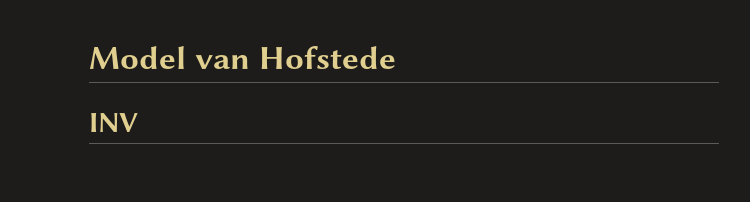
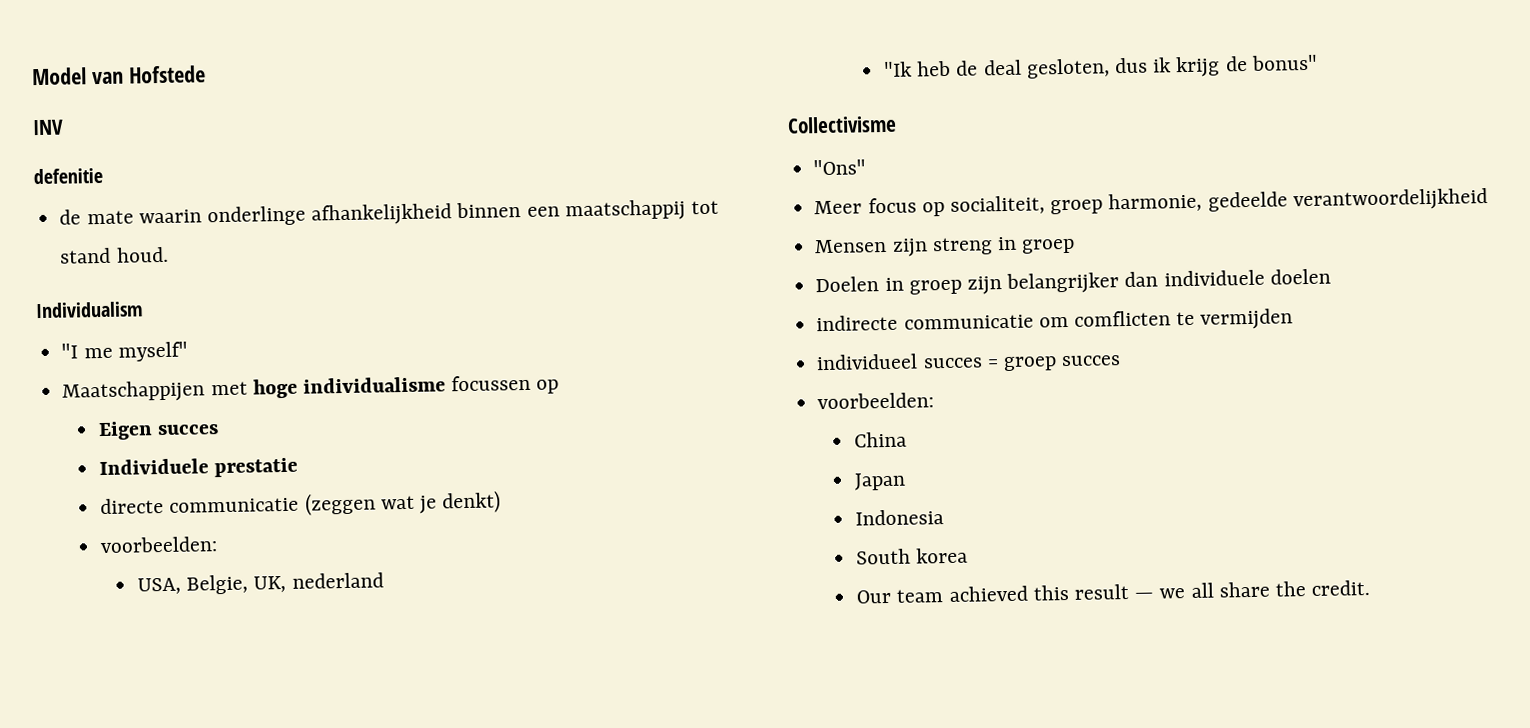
+ defenitie
+ de mate waarin onderlinge afhankelijkheid binnen een maatschappij tot stand houd.
+ Individualism
+ "I me myself"
+ Maatschappijen met hoge individualisme focussen op
+ Eigen succes
+ Individuele prestatie
+ directe communicatie (zeggen wat je denkt)
+ voorbeelden:
+ USA, Belgie, UK, nederland
+ "Ik heb de deal gesloten, dus ik krijg de bonus"
+ Collectivisme
+ "Ons"
+ Meer focus op socialiteit, groep harmonie, gedeelde verantwoordelijkheid
+ Mensen zijn streng in groep
+ Doelen in groep zijn belangrijker dan individuele doelen
+ indirecte communicatie om comflicten te vermijden
+ individueel succes = groep succes
+ voorbeelden:
+ China
+ Japan
+ Indonesia
+ South korea
+ Our team achieved this result — we all share the credit.

